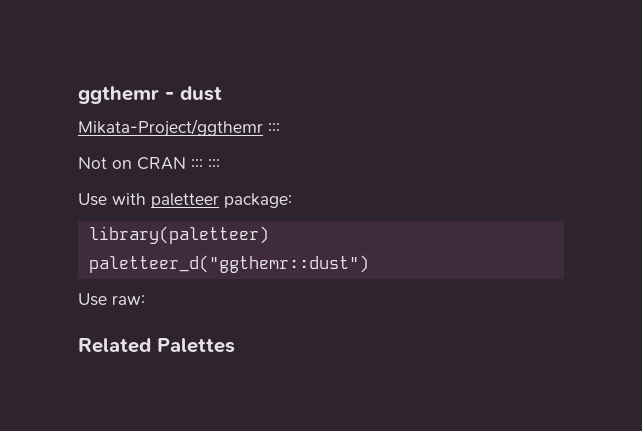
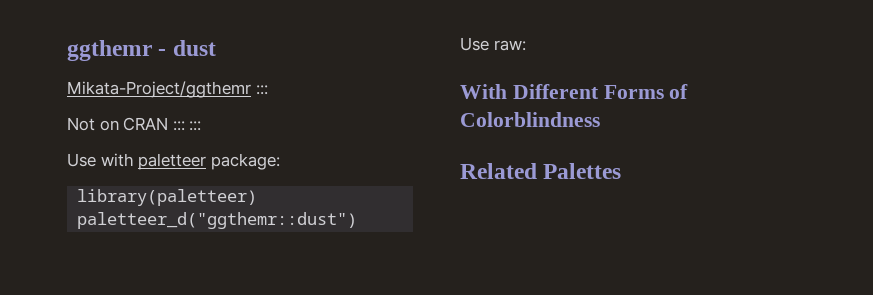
+ With Different Forms of Colorblindness

